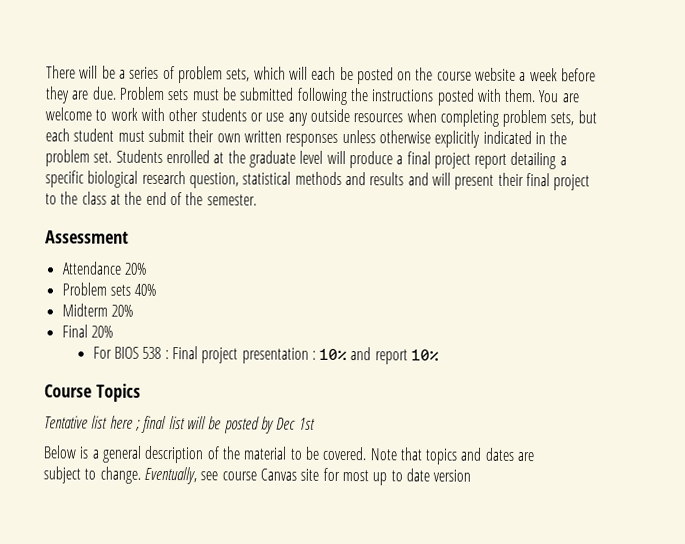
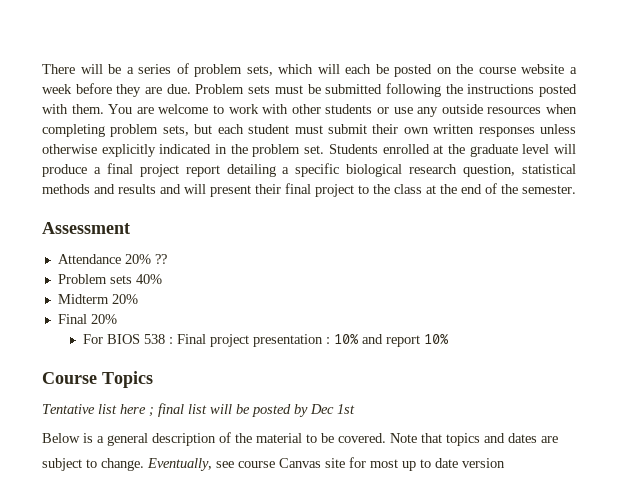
- Attendance 20%
+ Attendance 20% ??

